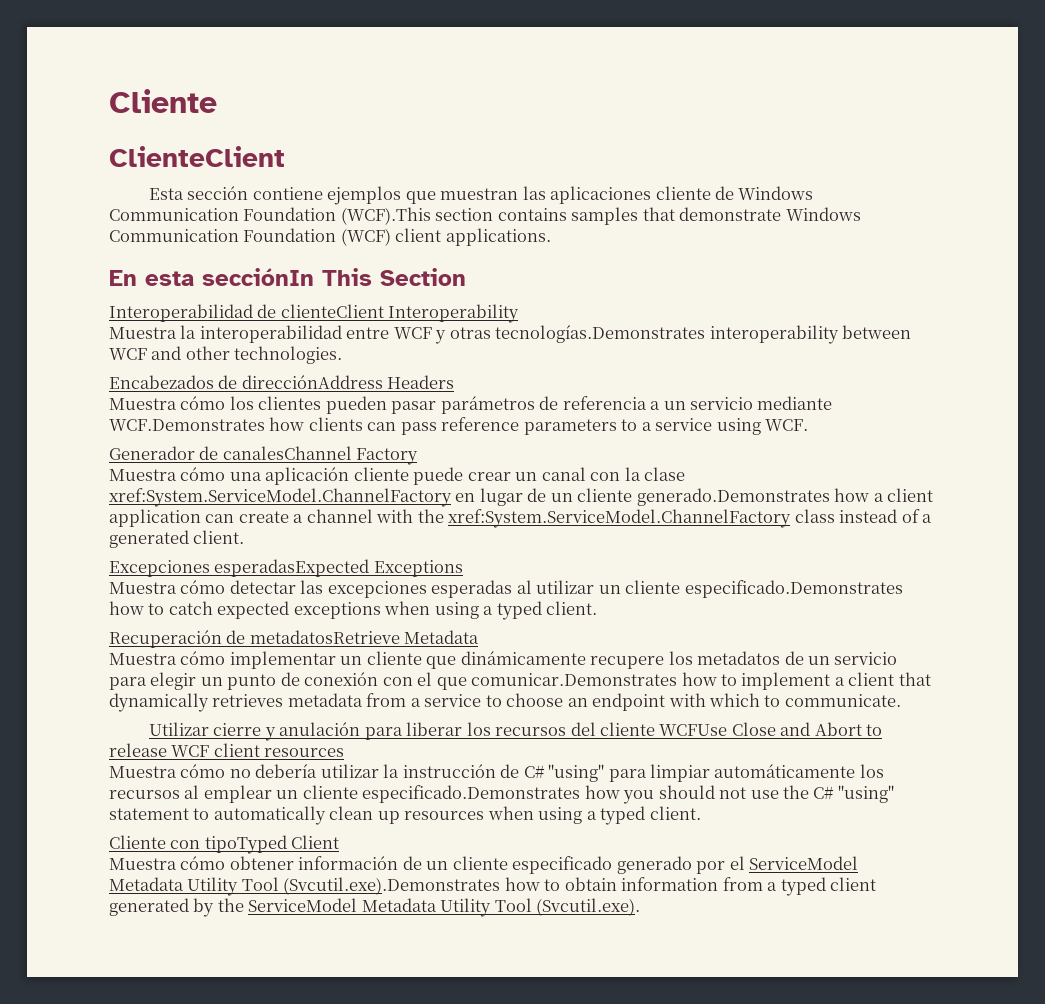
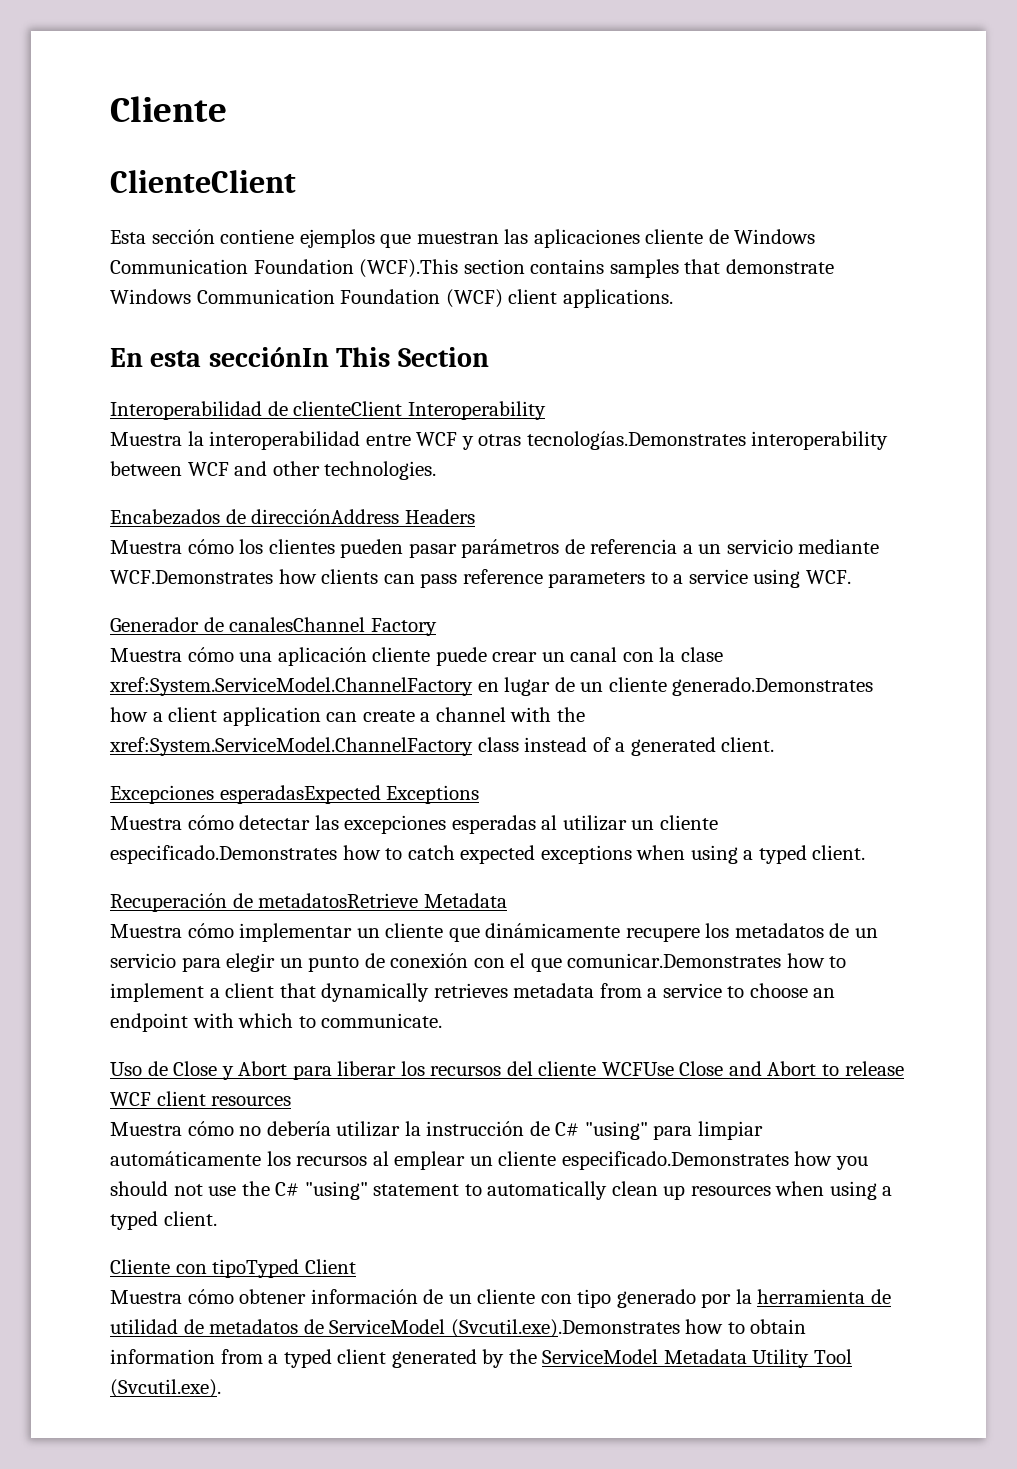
- Utilizar cierre y anulación para liberar los recursos del cliente WCFUse Close and Abort to release WCF client resources
+ Uso de Close y Abort para liberar los recursos del cliente WCFUse Close and Abort to release WCF client resources
- Muestra cómo obtener información de un cliente especificado generado por el ServiceModel Metadata Utility Tool (Svcutil.exe).Demonstrates how to obtain information from a typed client generated by the ServiceModel Metadata Utility Tool (Svcutil.exe).
+ Muestra cómo obtener información de un cliente con tipo generado por la herramienta de utilidad de metadatos de ServiceModel (Svcutil.exe).Demonstrates how to obtain information from a typed client generated by the ServiceModel Metadata Utility Tool (Svcutil.exe).

